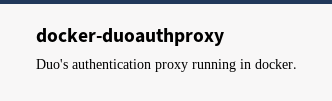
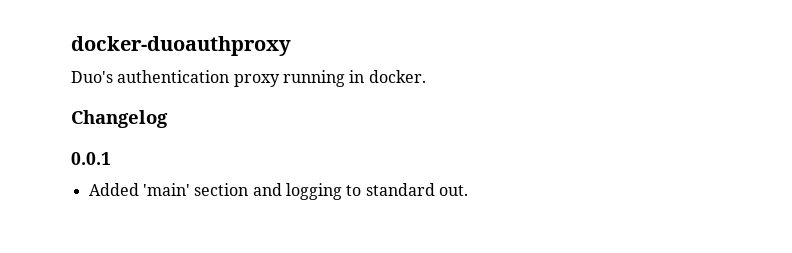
+ Changelog
+ 0.0.1
+ Added 'main' section and logging to standard out.

